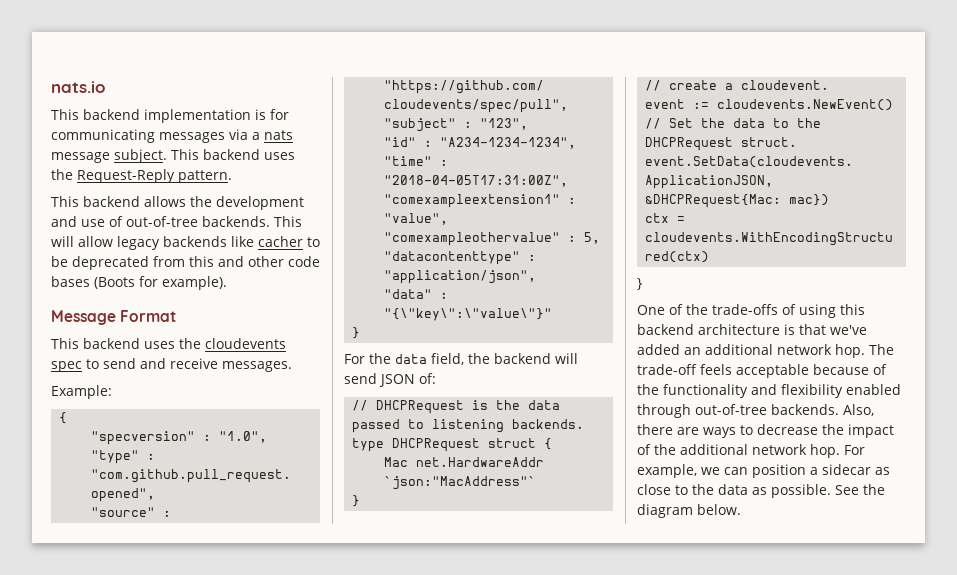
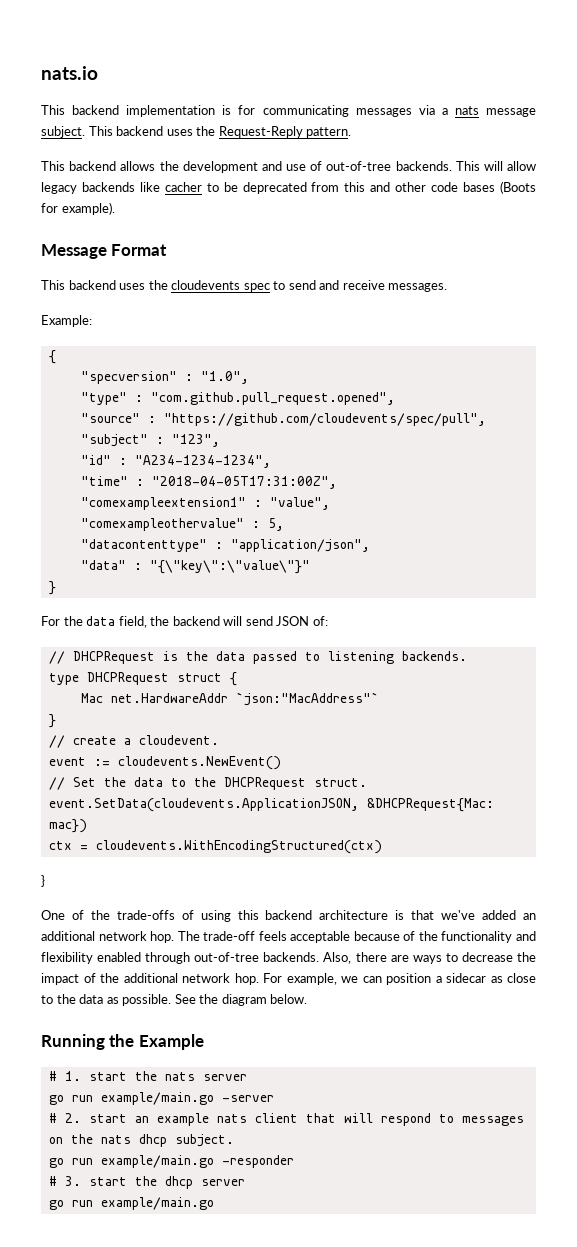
+ Running the Example
+ # 1. start the nats server
+ go run example/main.go -server
+ # 2. start an example nats client that will respond to messages on the nats dhcp subject.
+ go run example/main.go -responder
+ # 3. start the dhcp server
+ go run example/main.go

